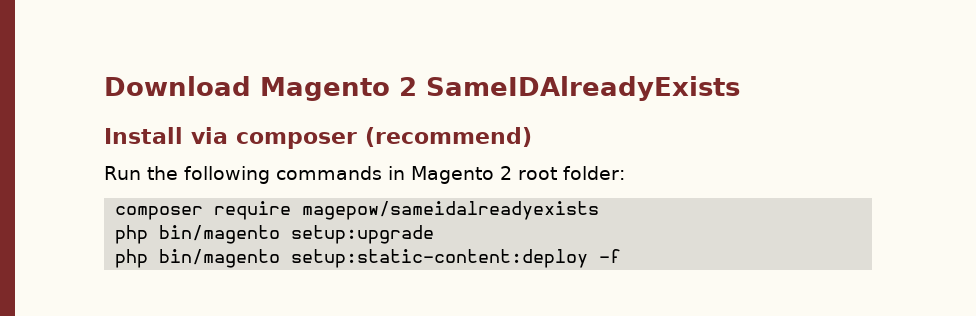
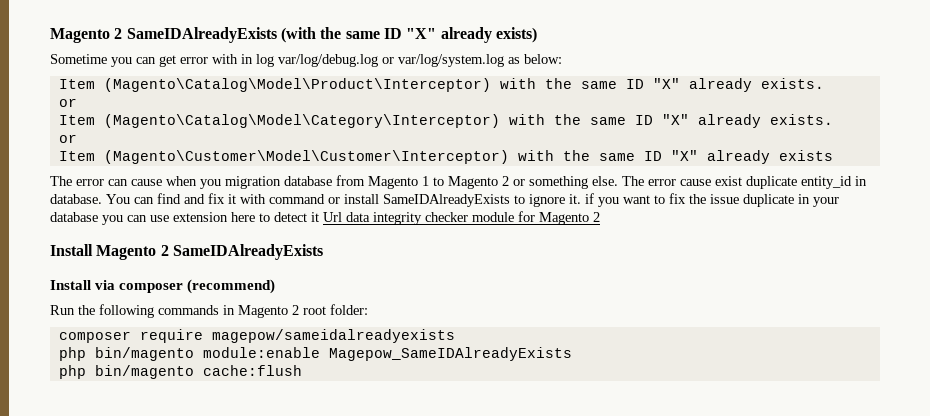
- Download Magento 2 SameIDAlreadyExists
+ Magento 2 SameIDAlreadyExists (with the same ID "X" already exists)
+ Sometime you can get error with in log var/log/debug.log or var/log/system.log as below:
+ Item (Magento\Catalog\Model\Product\Interceptor) with the same ID "X" already exists.
+ or
+ Item (Magento\Catalog\Model\Category\Interceptor) with the same ID "X" already exists.
+ or
+ Item (Magento\Customer\Model\Customer\Interceptor) with the same ID "X" already exists
+ The error can cause when you migration database from Magento 1 to Magento 2 or something else. The error cause exist duplicate entity_id in database. You can find and fix it with command or install SameIDAlreadyExists to ignore it. if you want to fix the issue duplicate in your database you can use extension here to detect it Url data integrity checker module for Magento 2
+ Install Magento 2 SameIDAlreadyExists
- php bin/magento setup:upgrade
- php bin/magento setup:static-content:deploy -f
+ php bin/magento module:enable Magepow_SameIDAlreadyExists
+ php bin/magento cache:flush

